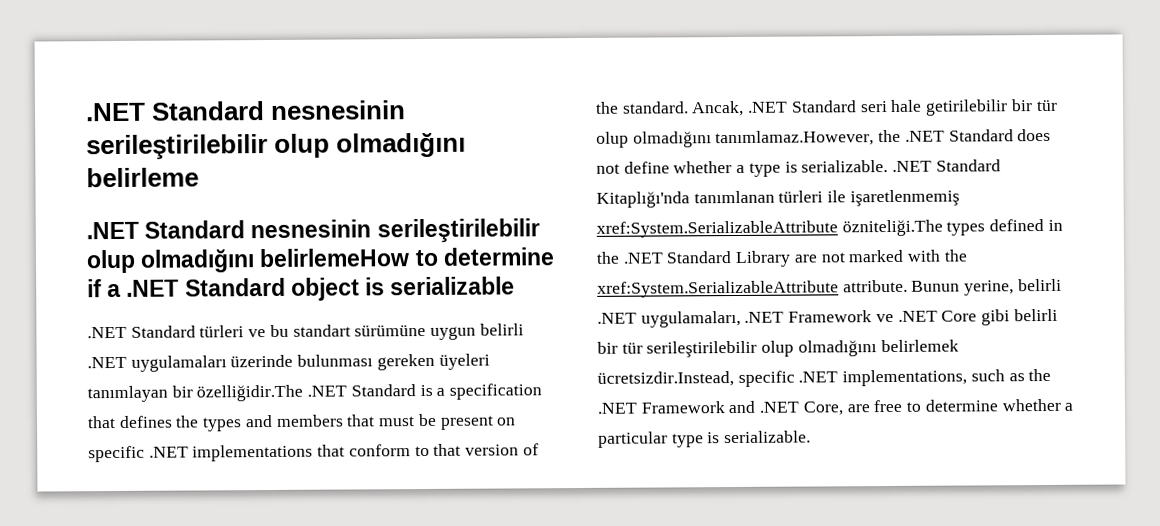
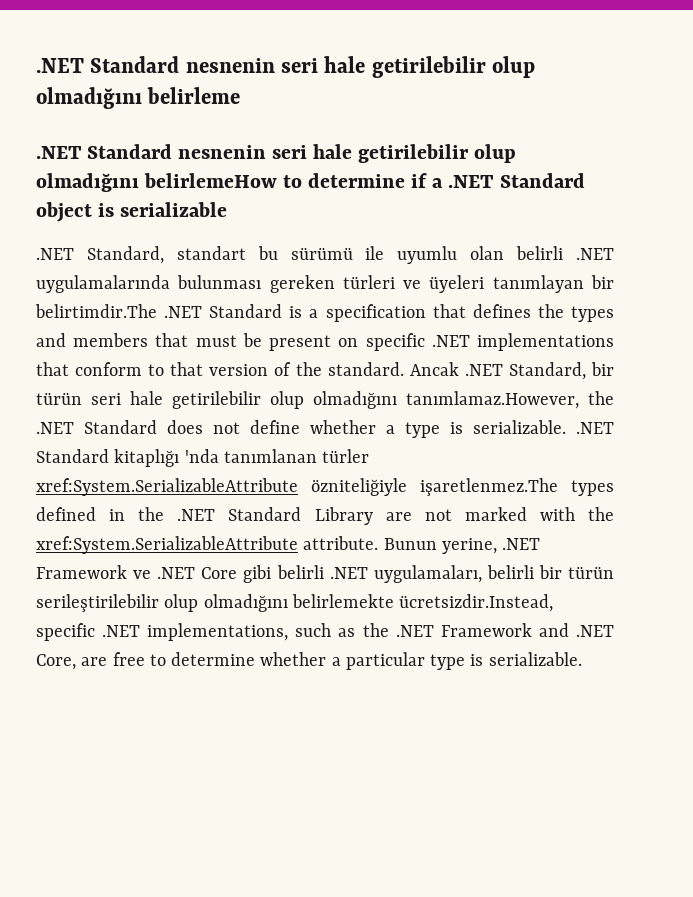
- .NET Standard nesnesinin serileştirilebilir olup olmadığını belirleme
+ .NET Standard nesnenin seri hale getirilebilir olup olmadığını belirleme
- .NET Standard nesnesinin serileştirilebilir olup olmadığını belirlemeHow to determine if a .NET Standard object is serializable
+ .NET Standard nesnenin seri hale getirilebilir olup olmadığını belirlemeHow to determine if a .NET Standard object is serializable
- .NET Standard türleri ve bu standart sürümüne uygun belirli .NET uygulamaları üzerinde bulunması gereken üyeleri tanımlayan bir özelliğidir.The .NET Standard is a specification that defines the types and members that must be present on specific .NET implementations that conform to that version of the standard.
+ .NET Standard, standart bu sürümü ile uyumlu olan belirli .NET uygulamalarında bulunması gereken türleri ve üyeleri tanımlayan bir belirtimdir.The .NET Standard is a specification that defines the types and members that must be present on specific .NET implementations that conform to that version of the standard.
- Ancak, .NET Standard seri hale getirilebilir bir tür olup olmadığını tanımlamaz.However, the .NET Standard does not define whether a type is serializable. .NET Standard Kitaplığı'nda tanımlanan türleri ile işaretlenmemiş xref:System.SerializableAttribute özniteliği.The types defined in the .NET Standard Library are not marked with the xref:System.SerializableAttribute attribute.
+ Ancak .NET Standard, bir türün seri hale getirilebilir olup olmadığını tanımlamaz.However, the .NET Standard does not define whether a type is serializable. .NET Standard kitaplığı 'nda tanımlanan türler xref:System.SerializableAttribute özniteliğiyle işaretlenmez.The types defined in the .NET Standard Library are not marked with the xref:System.SerializableAttribute attribute.
- Bunun yerine, belirli .NET uygulamaları, .NET Framework ve .NET Core gibi belirli bir tür serileştirilebilir olup olmadığını belirlemek ücretsizdir.Instead, specific .NET implementations, such as the .NET Framework and .NET Core, are free to determine whether a particular type is serializable.
+ Bunun yerine, .NET Framework ve .NET Core gibi belirli .NET uygulamaları, belirli bir türün serileştirilebilir olup olmadığını belirlemekte ücretsizdir.Instead, specific .NET implementations, such as the .NET Framework and .NET Core, are free to determine whether a particular type is serializable.

